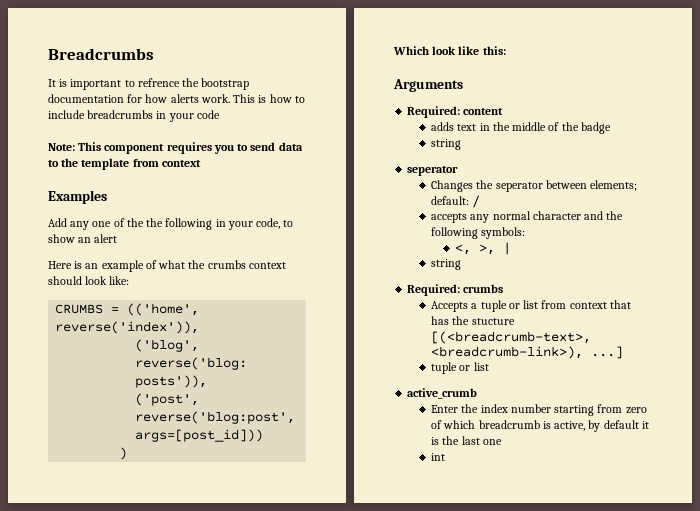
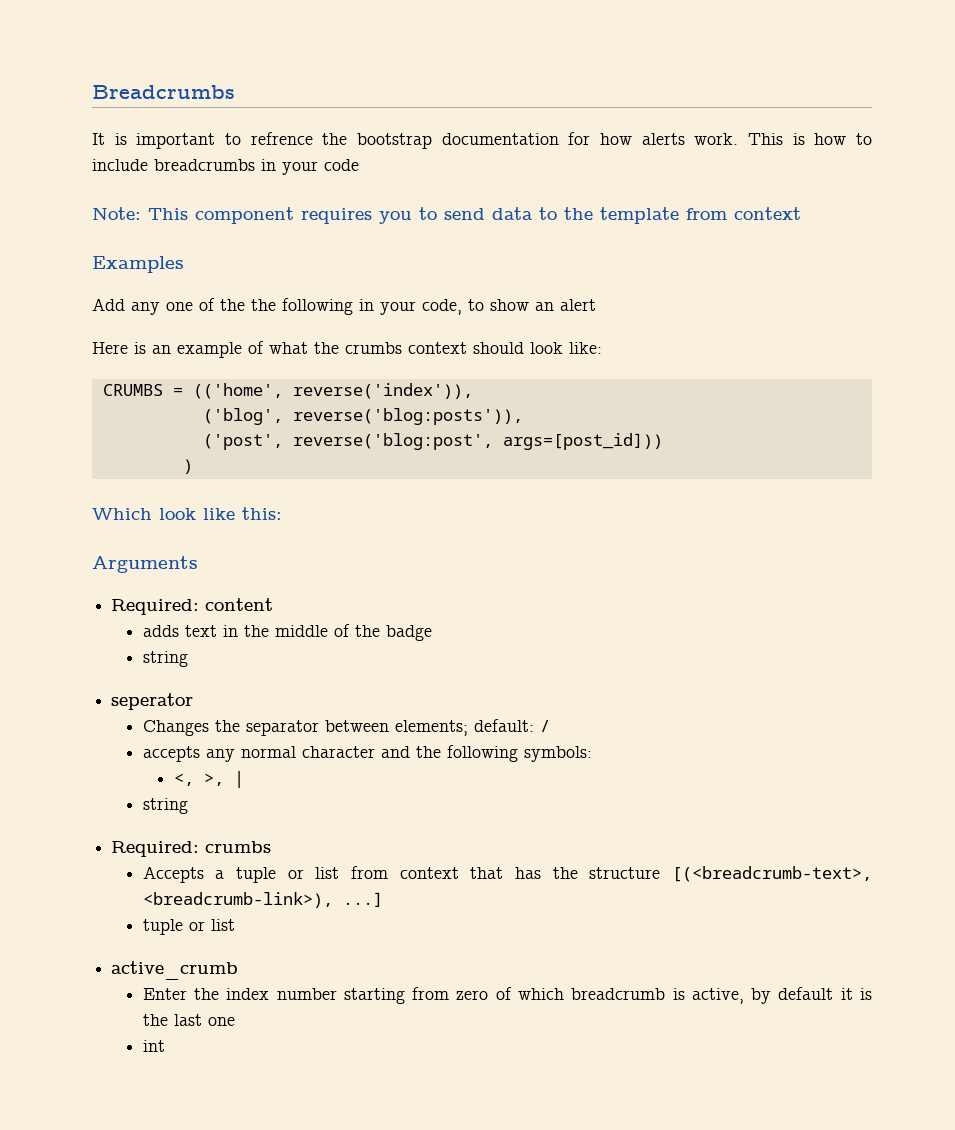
- Changes the seperator between elements; default: /
+ Changes the separator between elements; default: /
- Accepts a tuple or list from context that has the stucture [(<breadcrumb-text>, <breadcrumb-link>), ...]
+ Accepts a tuple or list from context that has the structure [(<breadcrumb-text>, <breadcrumb-link>), ...]

